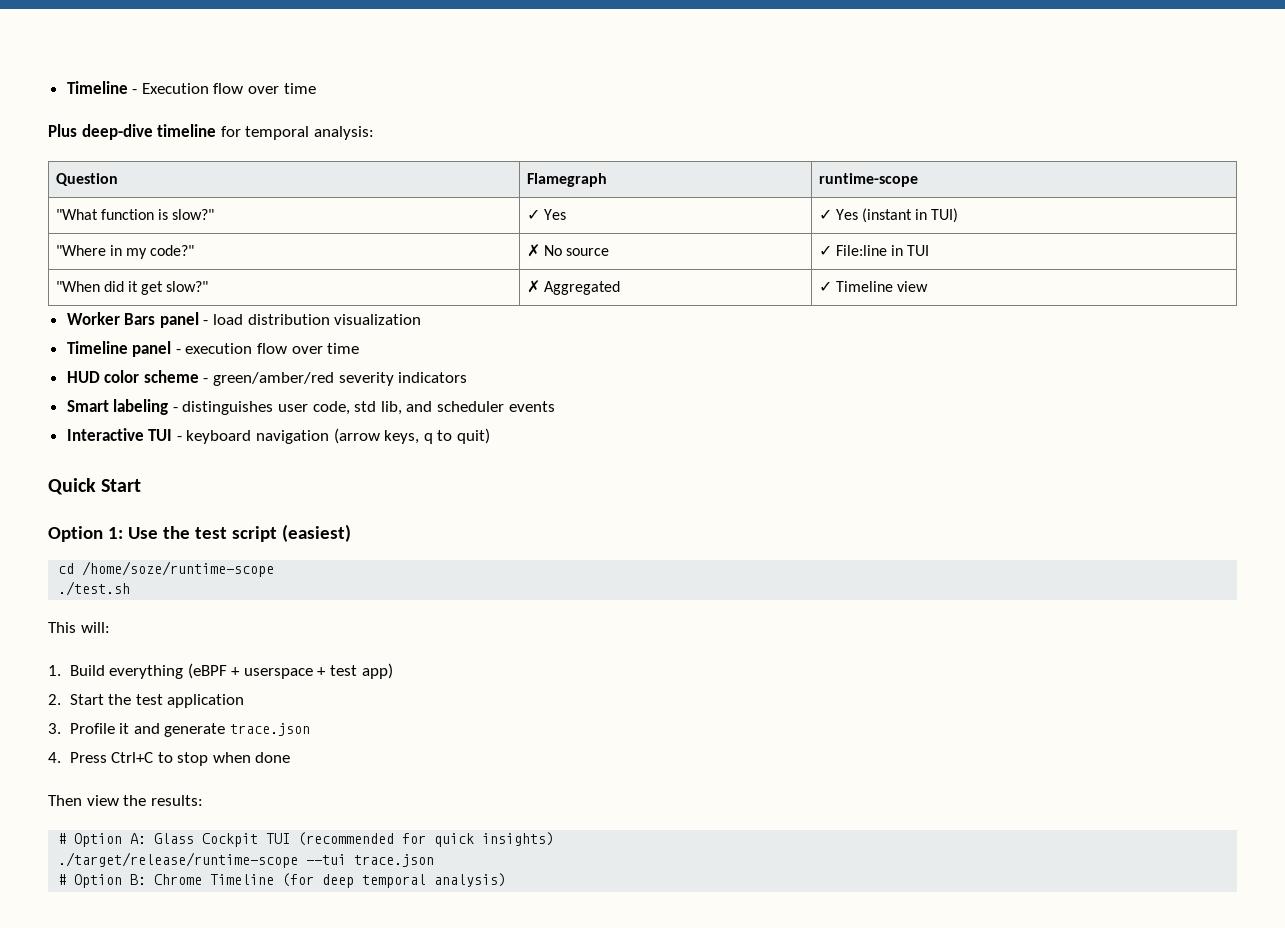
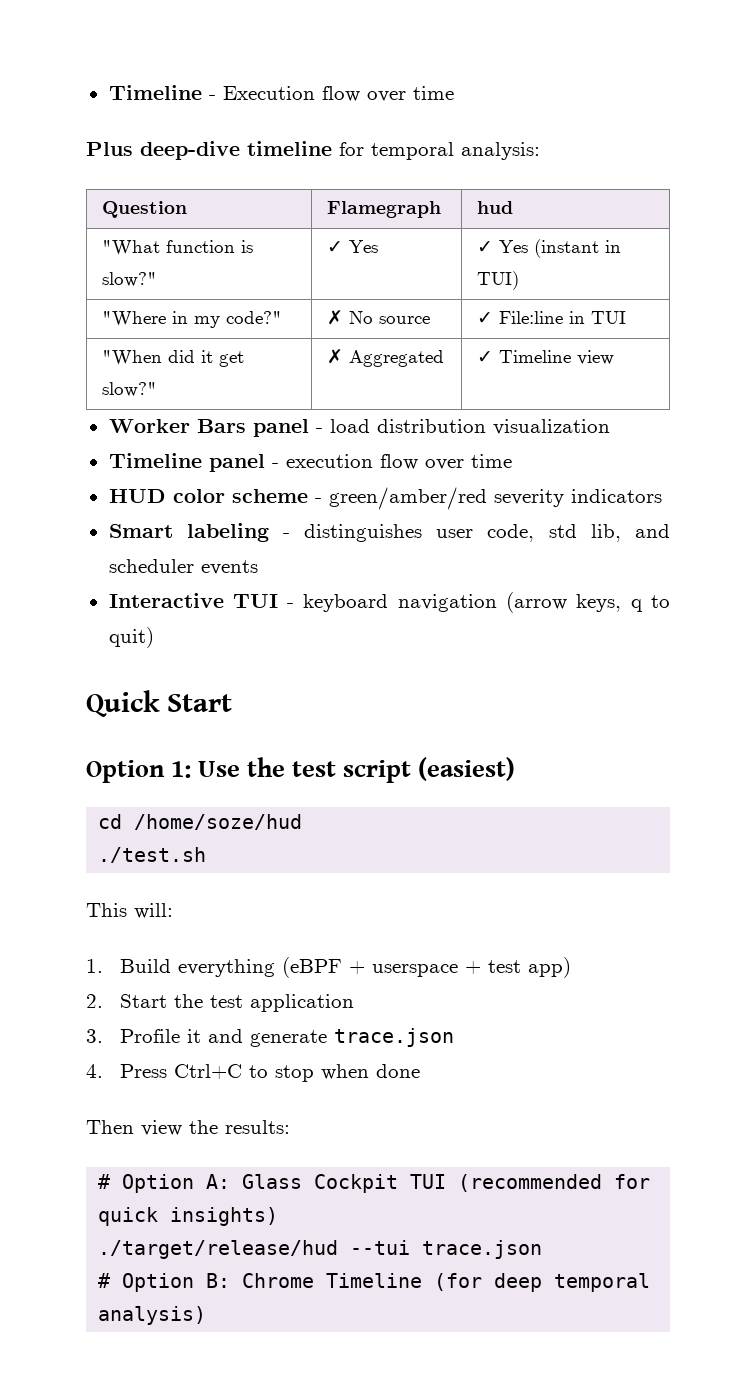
- Question | Flamegraph | runtime-scope
+ Question | Flamegraph | hud
- cd /home/soze/runtime-scope
+ cd /home/soze/hud
- ./target/release/runtime-scope --tui trace.json
+ ./target/release/hud --tui trace.json

